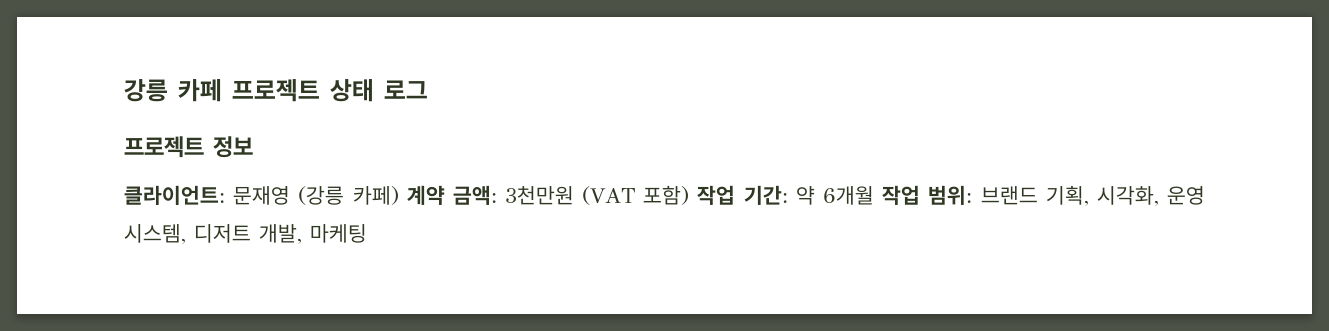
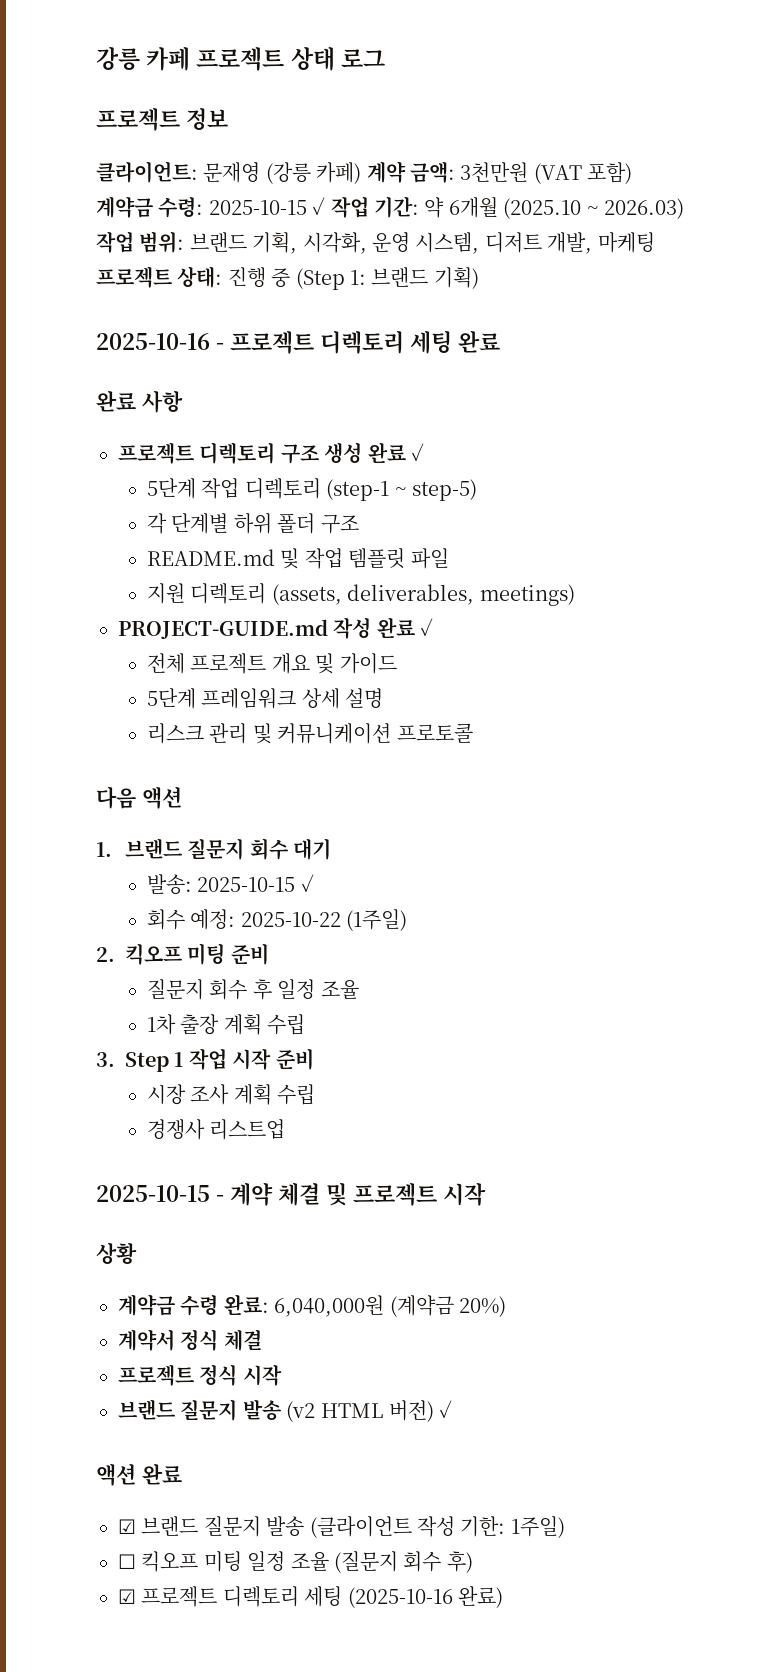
- 클라이언트: 문재영 (강릉 카페) 계약 금액: 3천만원 (VAT 포함) 작업 기간: 약 6개월 작업 범위: 브랜드 기획, 시각화, 운영 시스템, 디저트 개발, 마케팅
+ 클라이언트: 문재영 (강릉 카페) 계약 금액: 3천만원 (VAT 포함) 계약금 수령: 2025-10-15 ✓ 작업 기간: 약 6개월 (2025.10 ~ 2026.03) 작업 범위: 브랜드 기획, 시각화, 운영 시스템, 디저트 개발, 마케팅 프로젝트 상태: 진행 중 (Step 1: 브랜드 기획)
+ 2025-10-16 - 프로젝트 디렉토리 세팅 완료
+ 완료 사항
+ 프로젝트 디렉토리 구조 생성 완료 ✓
+ 5단계 작업 디렉토리 (step-1 ~ step-5)
+ 각 단계별 하위 폴더 구조
+ README.md 및 작업 템플릿 파일
+ 지원 디렉토리 (assets, deliverables, meetings)
+ PROJECT-GUIDE.md 작성 완료 ✓
+ 전체 프로젝트 개요 및 가이드
+ 5단계 프레임워크 상세 설명
+ 리스크 관리 및 커뮤니케이션 프로토콜
+ 다음 액션
+ 1. 브랜드 질문지 회수 대기
+ 발송: 2025-10-15 ✓
+ 회수 예정: 2025-10-22 (1주일)
+ 2. 킥오프 미팅 준비
+ 질문지 회수 후 일정 조율
+ 1차 출장 계획 수립
+ 3. Step 1 작업 시작 준비
+ 시장 조사 계획 수립
+ 경쟁사 리스트업
+ 2025-10-15 - 계약 체결 및 프로젝트 시작
+ 상황
+ 계약금 수령 완료: 6,040,000원 (계약금 20%)
+ 계약서 정식 체결
+ 프로젝트 정식 시작
+ 브랜드 질문지 발송 (v2 HTML 버전) ✓
+ 액션 완료
+ ☑ 브랜드 질문지 발송 (클라이언트 작성 기한: 1주일)
+ ☐ 킥오프 미팅 일정 조율 (질문지 회수 후)
+ ☑ 프로젝트 디렉토리 세팅 (2025-10-16 완료)

